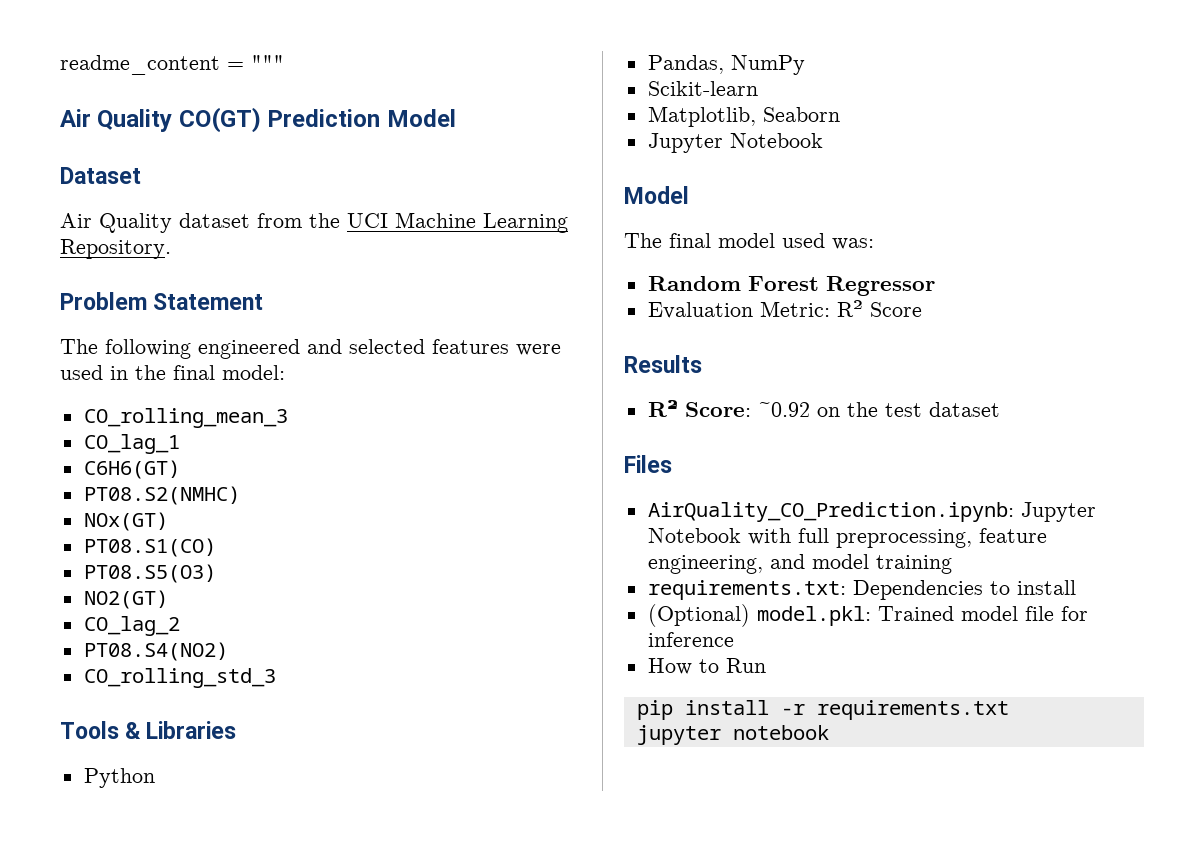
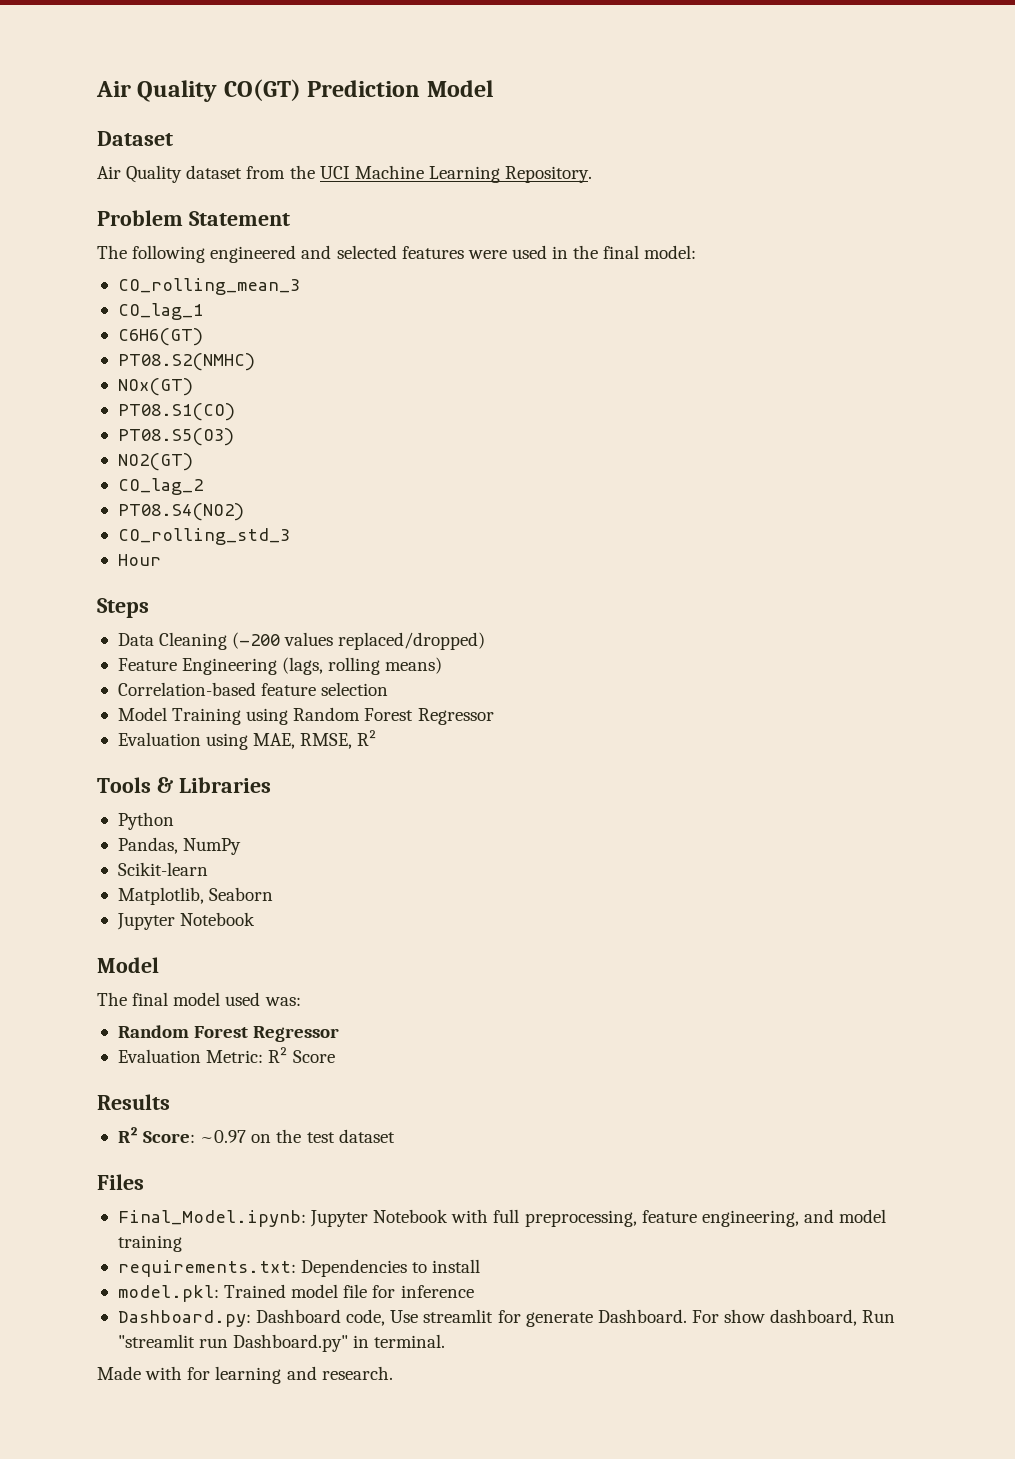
- readme_content = """
+ Hour
+ Steps
+ Data Cleaning (-200 values replaced/dropped)
+ Feature Engineering (lags, rolling means)
+ Correlation-based feature selection
+ Model Training using Random Forest Regressor
+ Evaluation using MAE, RMSE, R²
- R² Score: ~0.92 on the test dataset
+ R² Score: ~0.97 on the test dataset
- AirQuality_CO_Prediction.ipynb: Jupyter Notebook with full preprocessing, feature engineering, and model training
+ Final_Model.ipynb: Jupyter Notebook with full preprocessing, feature engineering, and model training
- (Optional) model.pkl: Trained model file for inference
+ model.pkl: Trained model file for inference
- How to Run
- pip install -r requirements.txt
- jupyter notebook
+ Dashboard.py: Dashboard code, Use streamlit for generate Dashboard. For show dashboard, Run "streamlit run Dashboard.py" in terminal.
+ Made with for learning and research.

